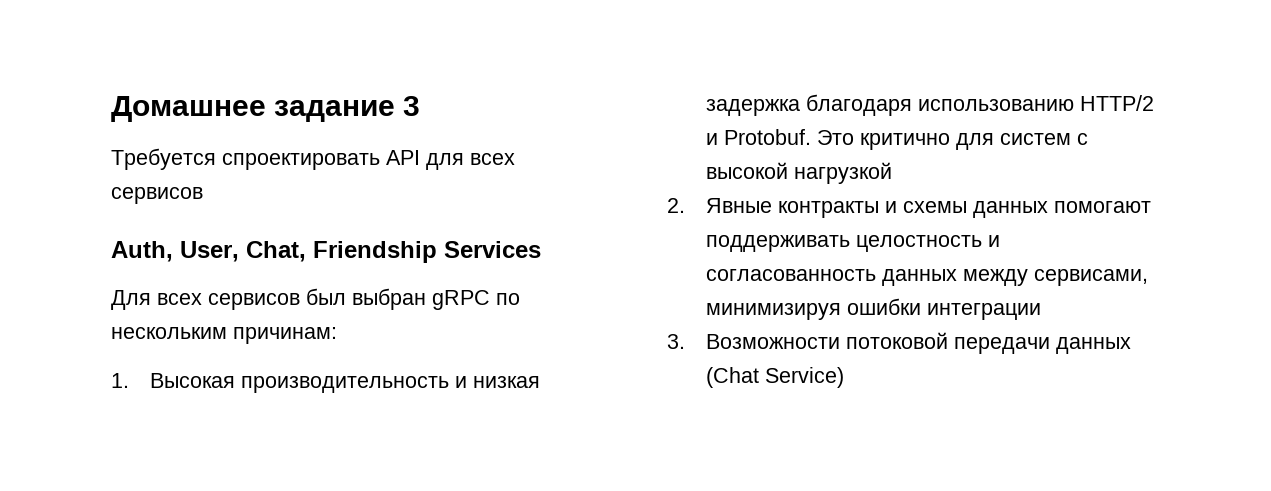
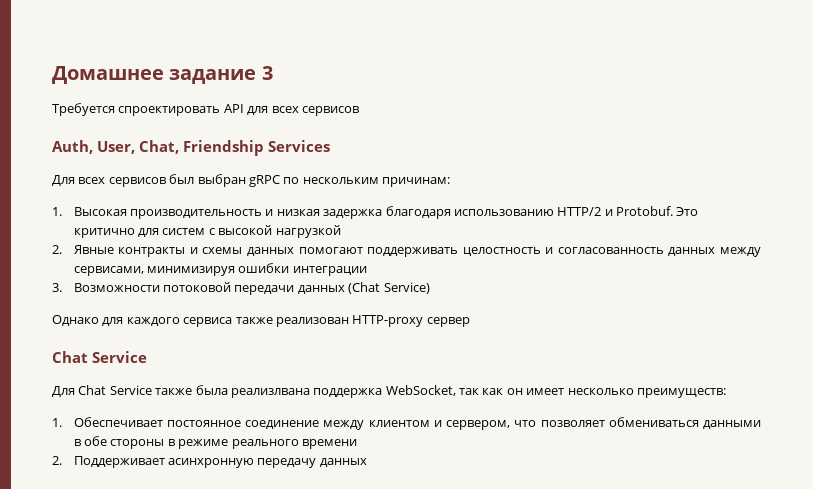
+ Однако для каждого сервиса также реализован HTTP-proxy сервер
+ Chat Service
+ Для Chat Service также была реализлвана поддержка WebSocket, так как он имеет несколько преимуществ:
+ 1. Обеспечивает постоянное соединение между клиентом и сервером, что позволяет обмениваться данными в обе стороны в режиме реального времени
+ 2. Поддерживает асинхронную передачу данных

